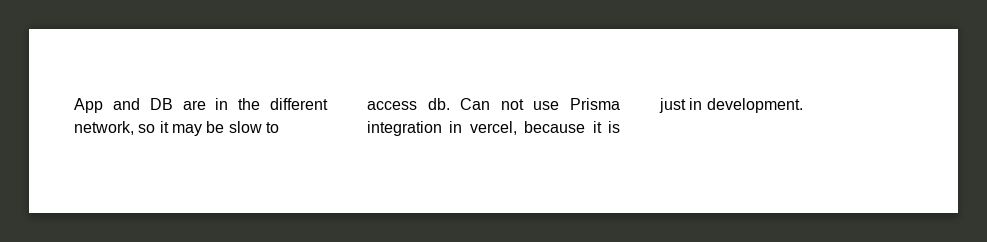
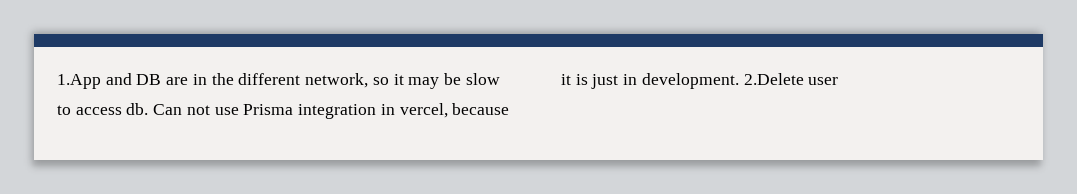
- App and DB are in the different network, so it may be slow to access db.
+ 1.App and DB are in the different network, so it may be slow to access db.
+ 2.Delete user

